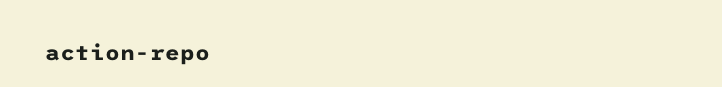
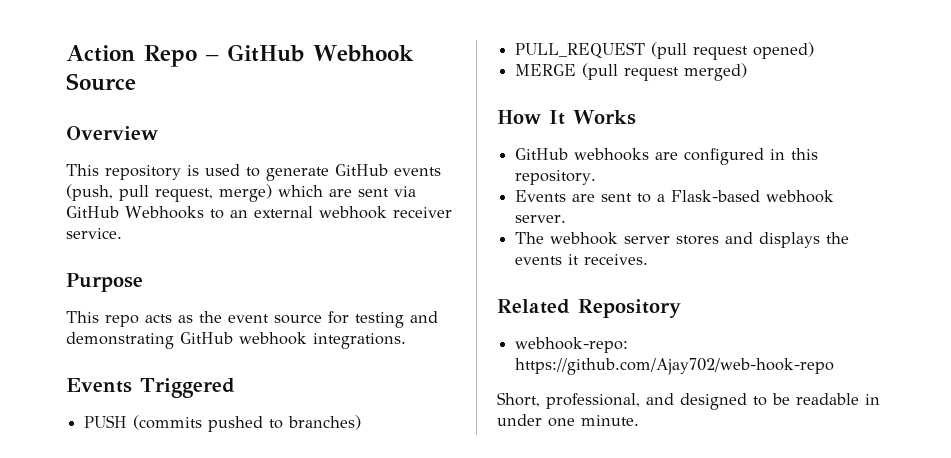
- action-repo
+ Action Repo – GitHub Webhook Source
+ Overview
+ This repository is used to generate GitHub events (push, pull request, merge) which are sent via GitHub Webhooks to an external webhook receiver service.
+ Purpose
+ This repo acts as the event source for testing and demonstrating GitHub webhook integrations.
+ Events Triggered
+ PUSH (commits pushed to branches)
+ PULL_REQUEST (pull request opened)
+ MERGE (pull request merged)
+ How It Works
+ GitHub webhooks are configured in this repository.
+ Events are sent to a Flask-based webhook server.
+ The webhook server stores and displays the events it receives.
+ Related Repository
+ webhook-repo: https://github.com/Ajay702/web-hook-repo
+ Short, professional, and designed to be readable in under one minute.

